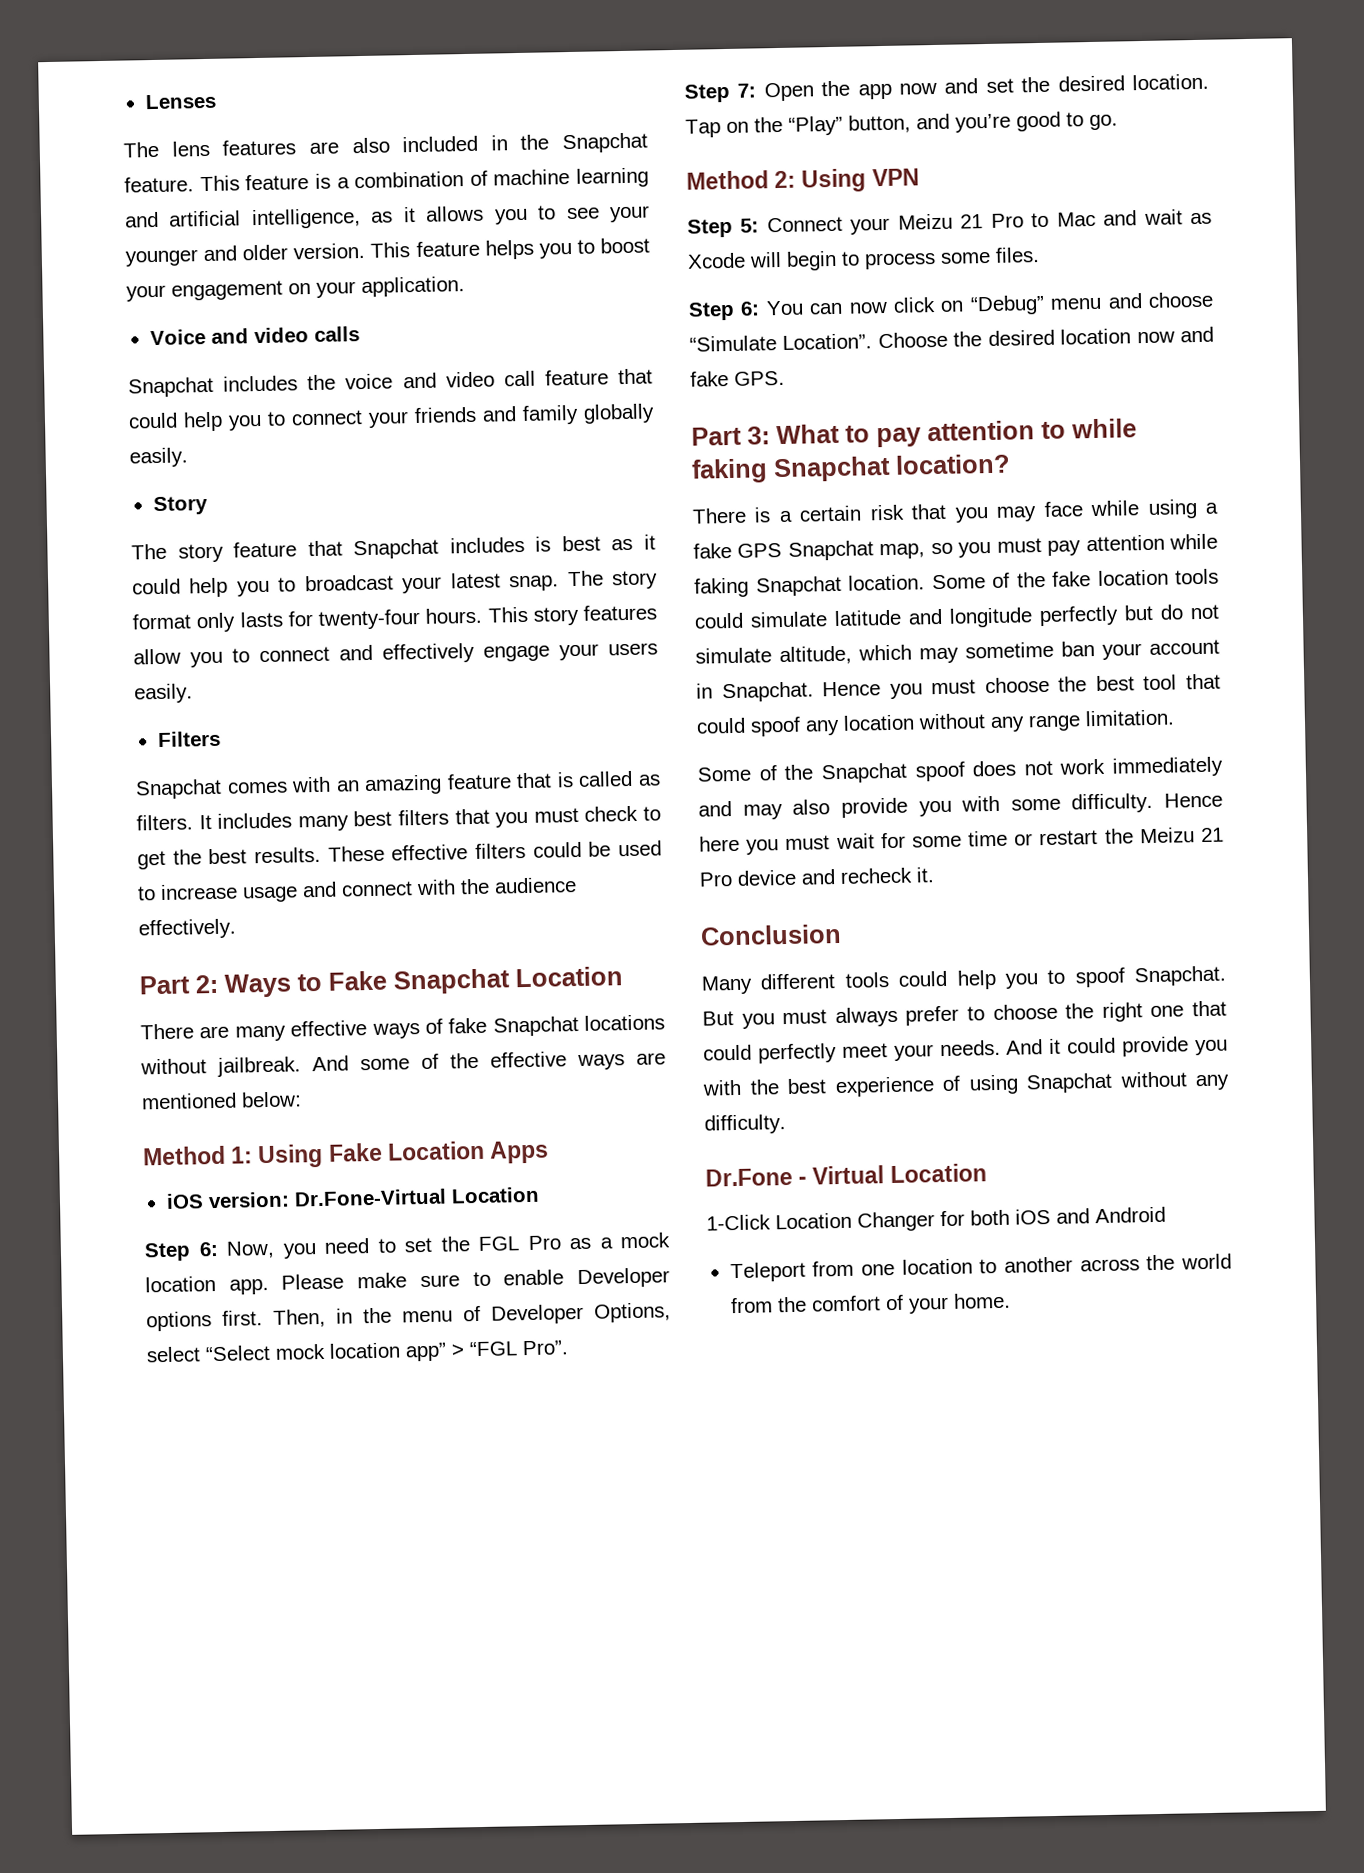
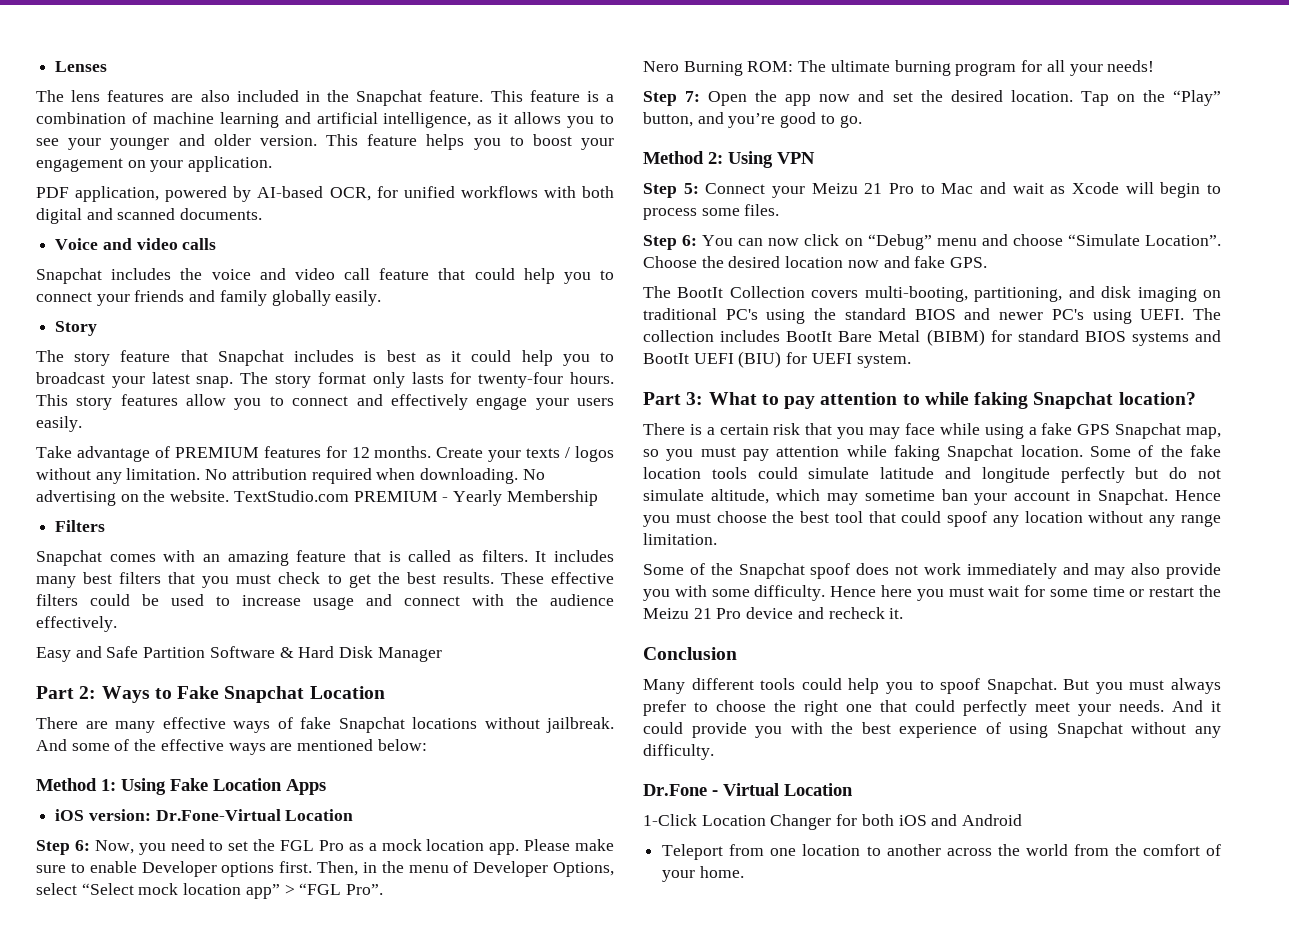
+ PDF application, powered by AI-based OCR, for unified workflows with both digital and scanned documents.
+ Take advantage of PREMIUM features for 12 months. Create your texts / logos without any limitation. No attribution required when downloading. No advertising on the website. TextStudio.com PREMIUM - Yearly Membership
+ Easy and Safe Partition Software & Hard Disk Manager
+ Nero Burning ROM: The ultimate burning program for all your needs!
+ The BootIt Collection covers multi-booting, partitioning, and disk imaging on traditional PC's using the standard BIOS and newer PC's using UEFI. The collection includes BootIt Bare Metal (BIBM) for standard BIOS systems and BootIt UEFI (BIU) for UEFI system.

